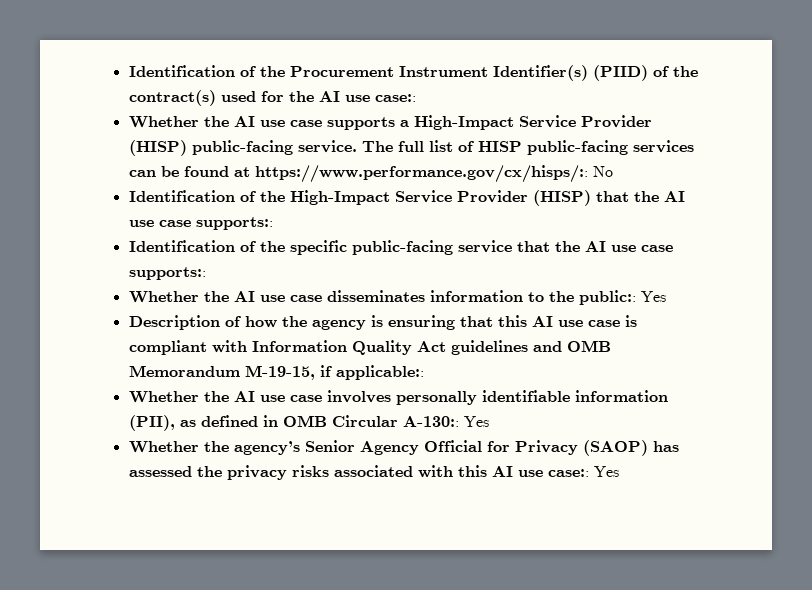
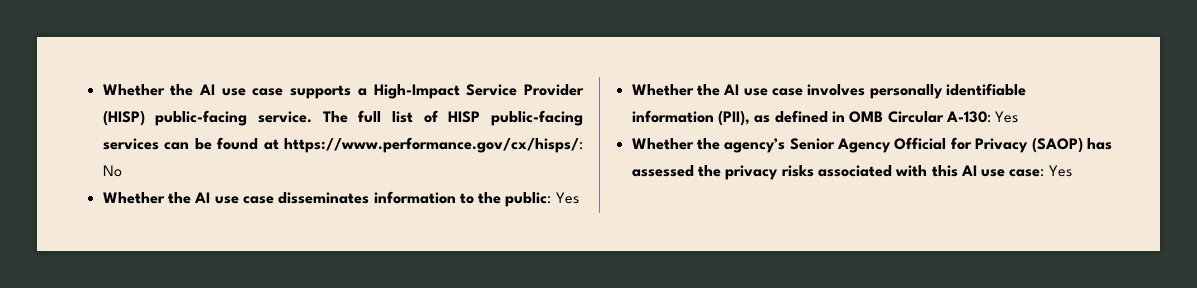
- Identification of the Procurement Instrument Identifier(s) (PIID) of the contract(s) used for the AI use case::
- The full list of HISP public-facing services can be found at https://www.performance.gov/cx/hisps/:: No
+ The full list of HISP public-facing services can be found at https://www.performance.gov/cx/hisps/: No
- Identification of the High-Impact Service Provider (HISP) that the AI use case supports::
- Identification of the specific public-facing service that the AI use case supports::
- Whether the AI use case disseminates information to the public:: Yes
- Description of how the agency is ensuring that this AI use case is compliant with Information Quality Act guidelines and OMB Memorandum M-19-15, if applicable::
+ Whether the AI use case disseminates information to the public: Yes
- Whether the AI use case involves personally identifiable information (PII), as defined in OMB Circular A-130:: Yes
+ Whether the AI use case involves personally identifiable information (PII), as defined in OMB Circular A-130: Yes
- Whether the agency’s Senior Agency Official for Privacy (SAOP) has assessed the privacy risks associated with this AI use case:: Yes
+ Whether the agency’s Senior Agency Official for Privacy (SAOP) has assessed the privacy risks associated with this AI use case: Yes

